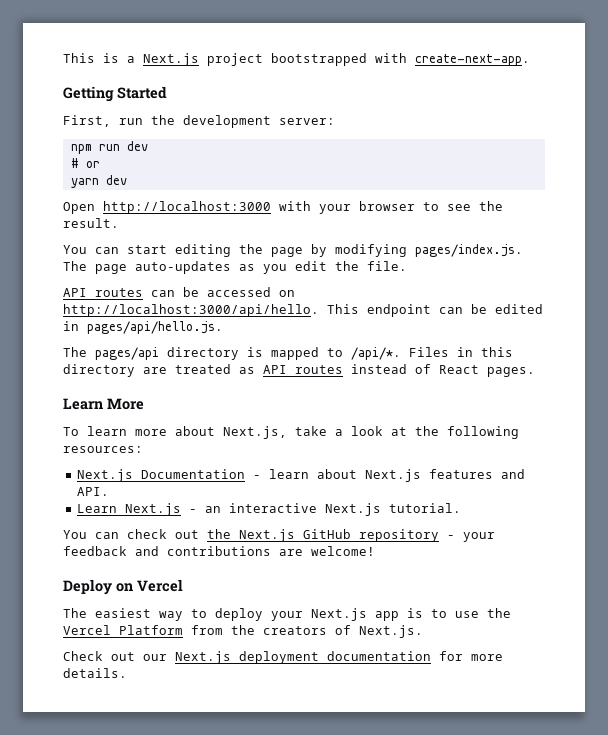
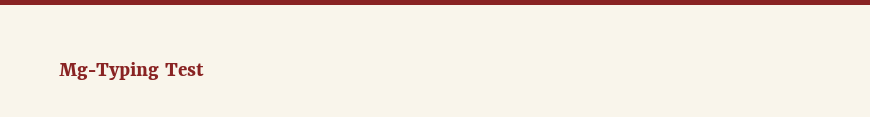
- This is a Next.js project bootstrapped with create-next-app.
- Getting Started
- First, run the development server:
- npm run dev
- # or
- yarn dev
- Open http://localhost:3000 with your browser to see the result.
- You can start editing the page by modifying pages/index.js. The page auto-updates as you edit the file.
- API routes can be accessed on http://localhost:3000/api/hello. This endpoint can be edited in pages/api/hello.js.
- The pages/api directory is mapped to /api/*. Files in this directory are treated as API routes instead of React pages.
- Learn More
- To learn more about Next.js, take a look at the following resources:
- Next.js Documentation - learn about Next.js features and API.
- Learn Next.js - an interactive Next.js tutorial.
- You can check out the Next.js GitHub repository - your feedback and contributions are welcome!
- Deploy on Vercel
- The easiest way to deploy your Next.js app is to use the Vercel Platform from the creators of Next.js.
- Check out our Next.js deployment documentation for more details.
+ Mg-Typing Test

